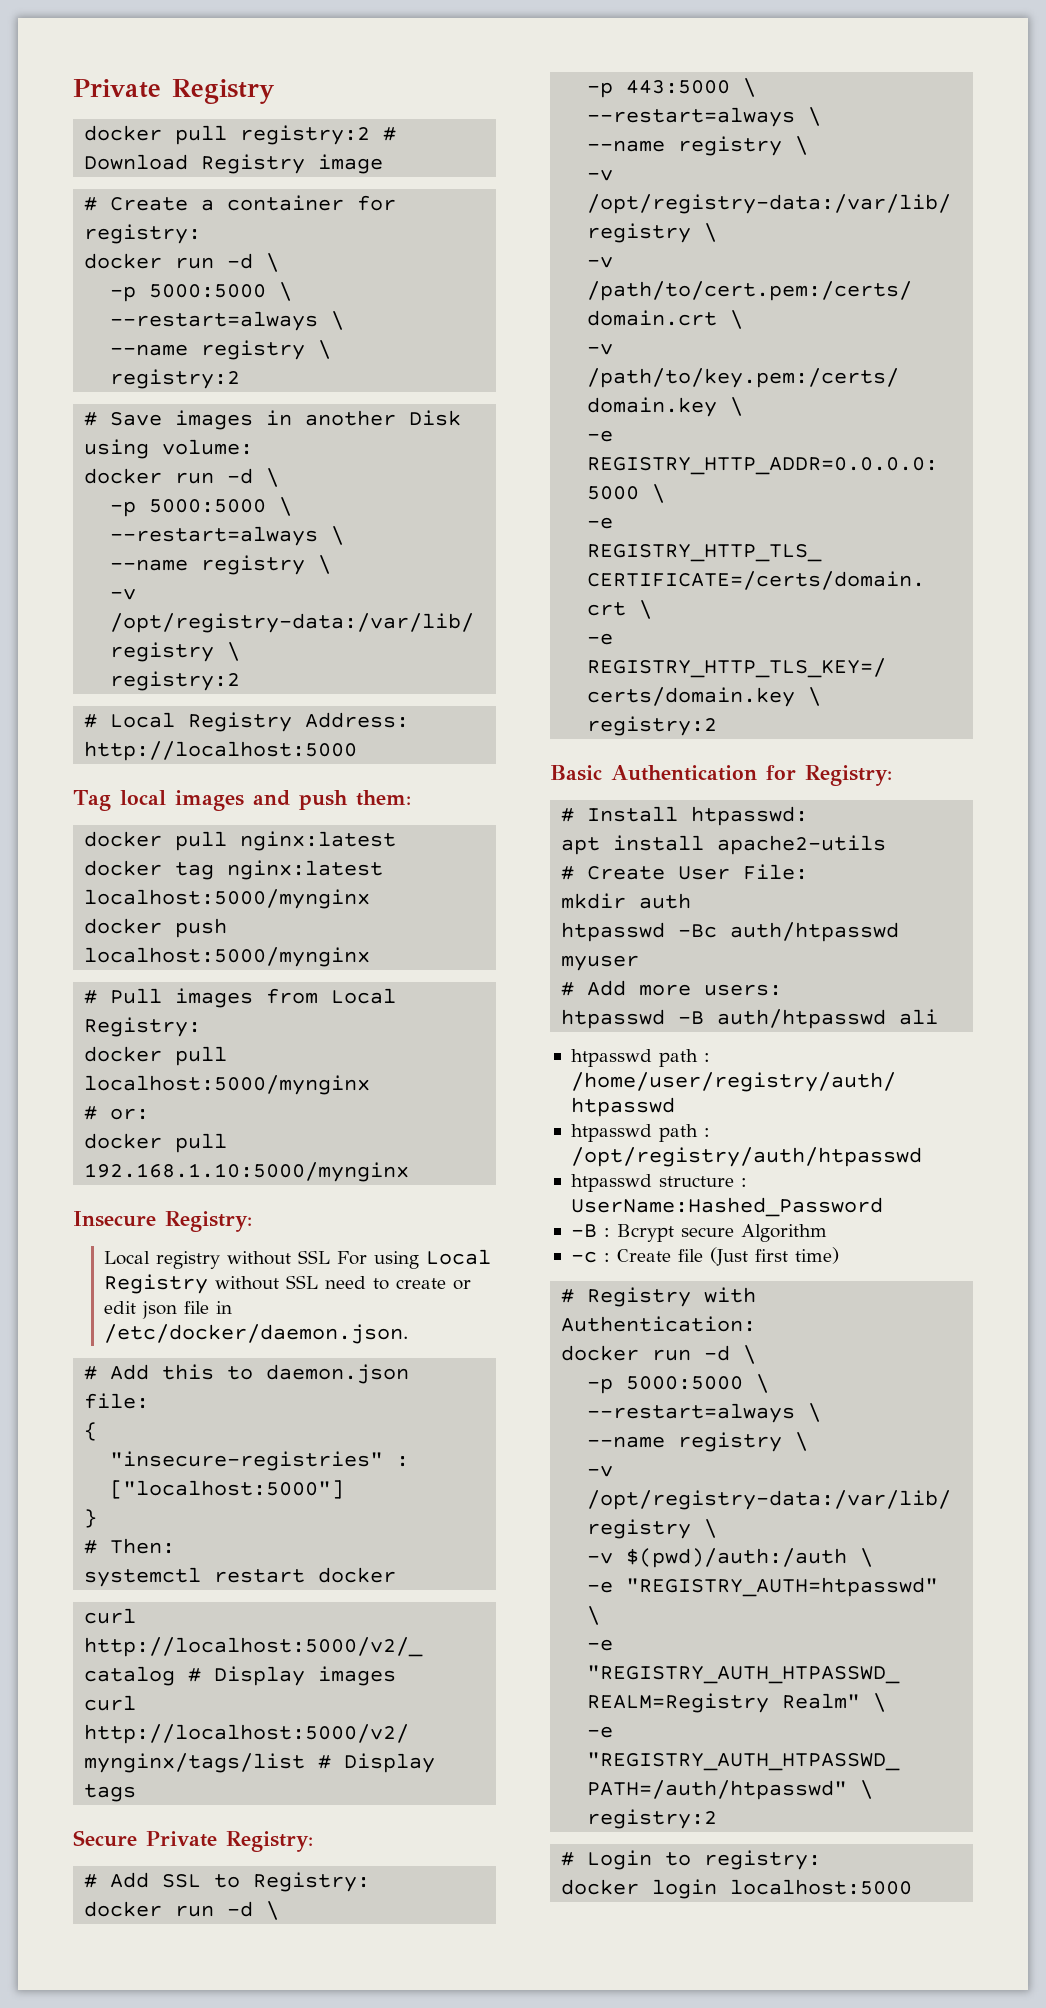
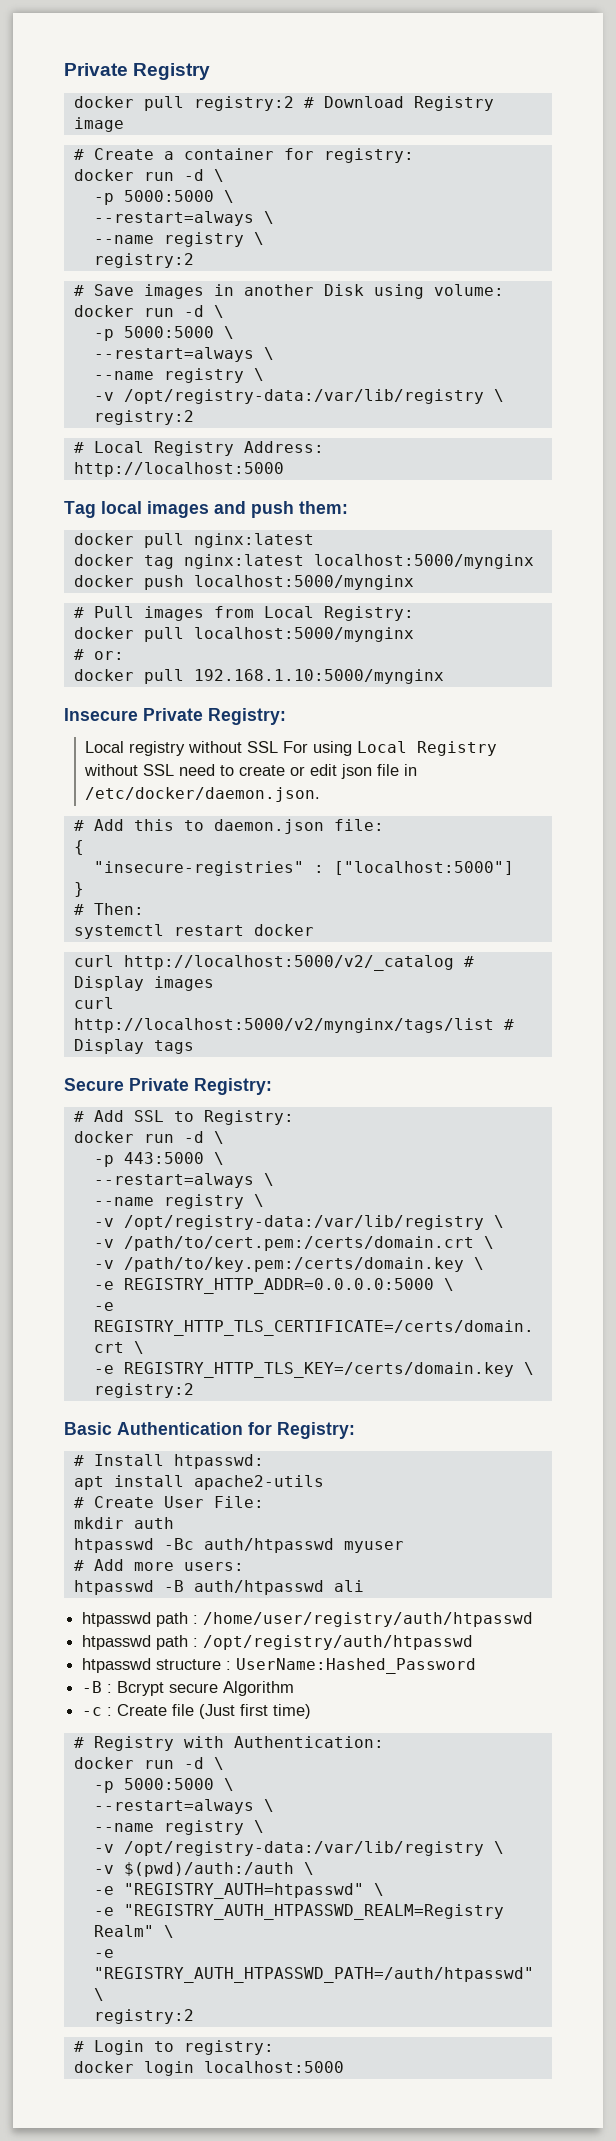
- Insecure Registry:
+ Insecure Private Registry:

